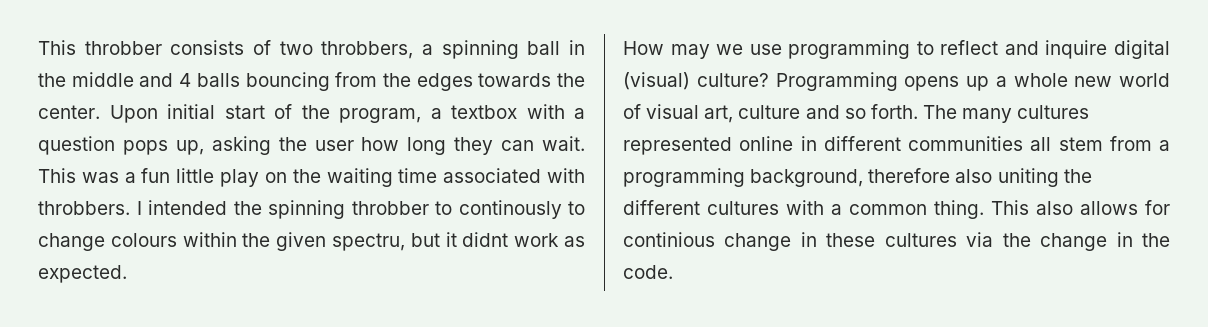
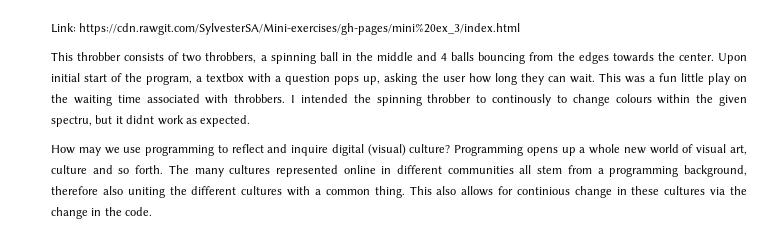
+ Link: https://cdn.rawgit.com/SylvesterSA/Mini-exercises/gh-pages/mini%20ex_3/index.html

